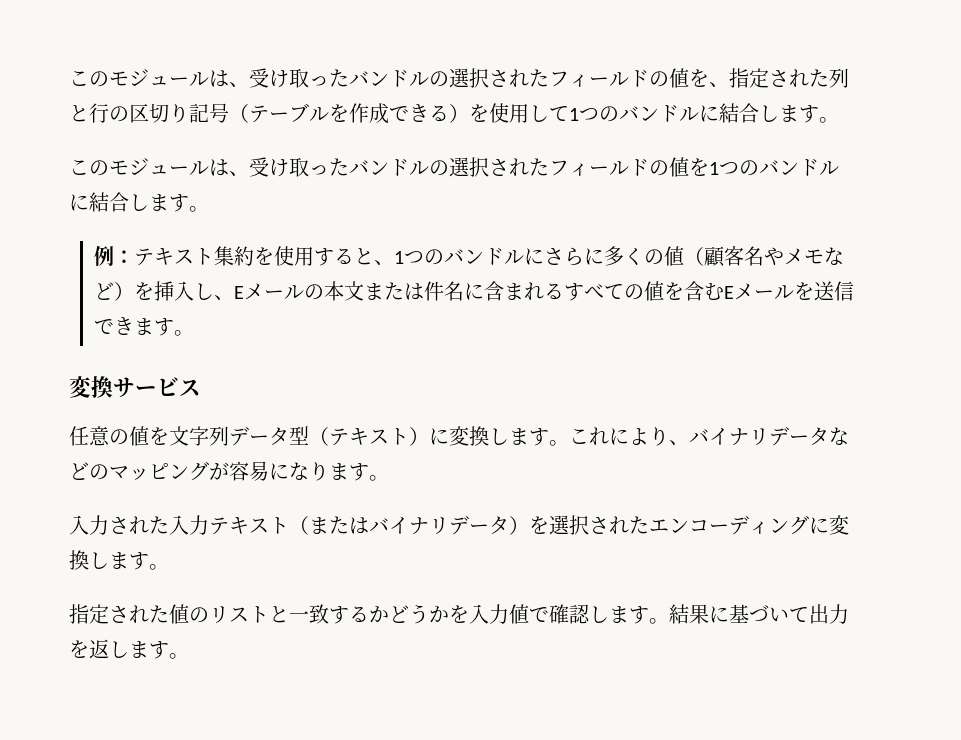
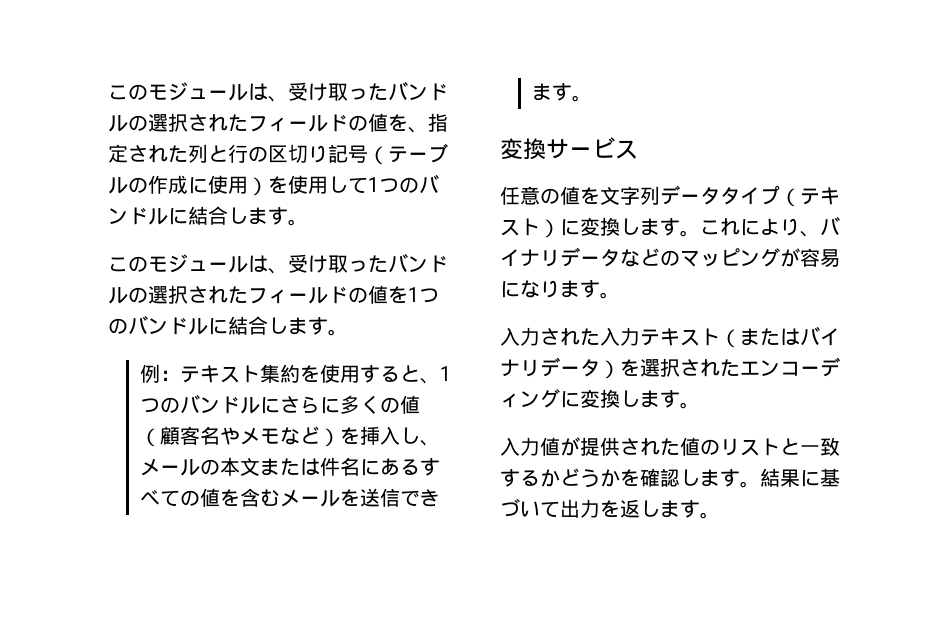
- このモジュールは、受け取ったバンドルの選択されたフィールドの値を、指定された列と行の区切り記号（テーブルを作成できる）を使用して1つのバンドルに結合します。
+ このモジュールは、受け取ったバンドルの選択されたフィールドの値を、指定された列と行の区切り記号（テーブルの作成に使用）を使用して1つのバンドルに結合します。
- 例：テキスト集約を使用すると、1つのバンドルにさらに多くの値（顧客名やメモなど）を挿入し、Eメールの本文または件名に含まれるすべての値を含むEメールを送信できます。
+ 例：テキスト集約を使用すると、1つのバンドルにさらに多くの値（顧客名やメモなど）を挿入し、メールの本文または件名にあるすべての値を含むメールを送信できます。
- 任意の値を文字列データ型（テキスト）に変換します。
+ 任意の値を文字列データタイプ（テキスト）に変換します。
- 指定された値のリストと一致するかどうかを入力値で確認します。
+ 入力値が提供された値のリストと一致するかどうかを確認します。

